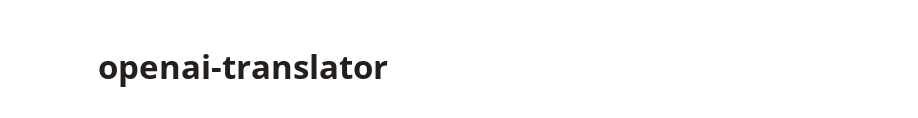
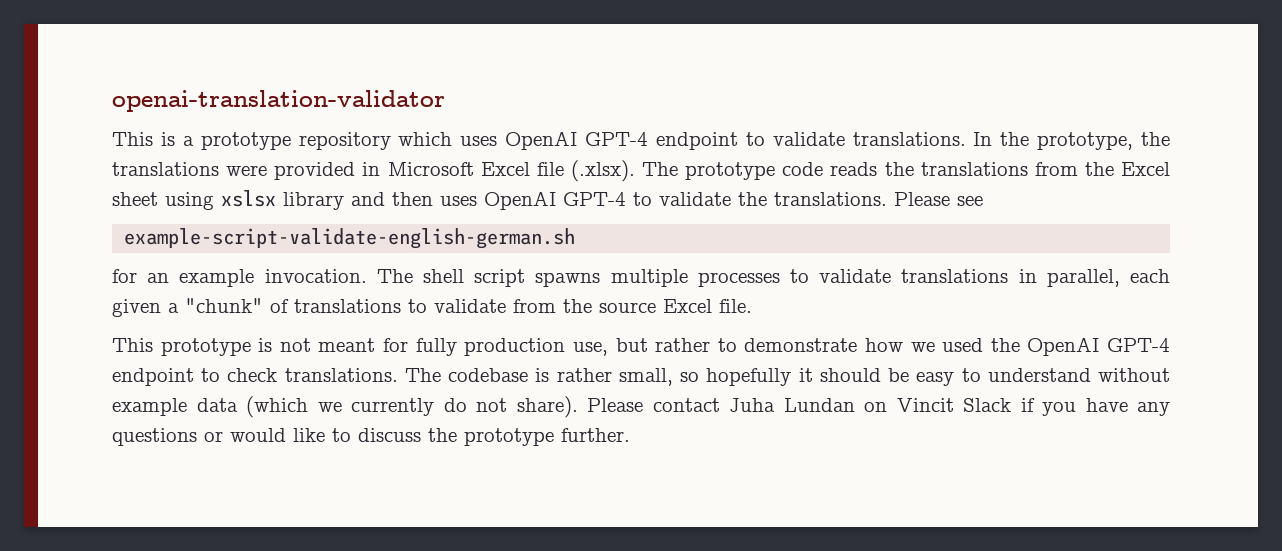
- openai-translator
+ openai-translation-validator
+ This is a prototype repository which uses OpenAI GPT-4 endpoint to validate translations. In the prototype, the translations were provided in Microsoft Excel file (.xlsx). The prototype code reads the translations from the Excel sheet using xslsx library and then uses OpenAI GPT-4 to validate the translations. Please see
+ example-script-validate-english-german.sh
+ for an example invocation. The shell script spawns multiple processes to validate translations in parallel, each given a "chunk" of translations to validate from the source Excel file.
+ This prototype is not meant for fully production use, but rather to demonstrate how we used the OpenAI GPT-4 endpoint to check translations. The codebase is rather small, so hopefully it should be easy to understand without example data (which we currently do not share). Please contact Juha Lundan on Vincit Slack if you have any questions or would like to discuss the prototype further.

